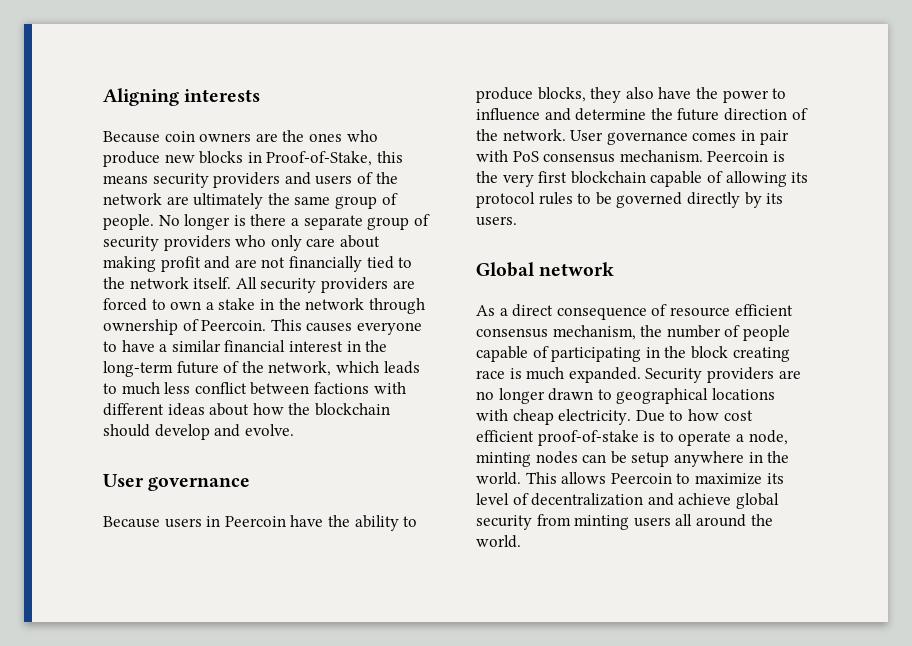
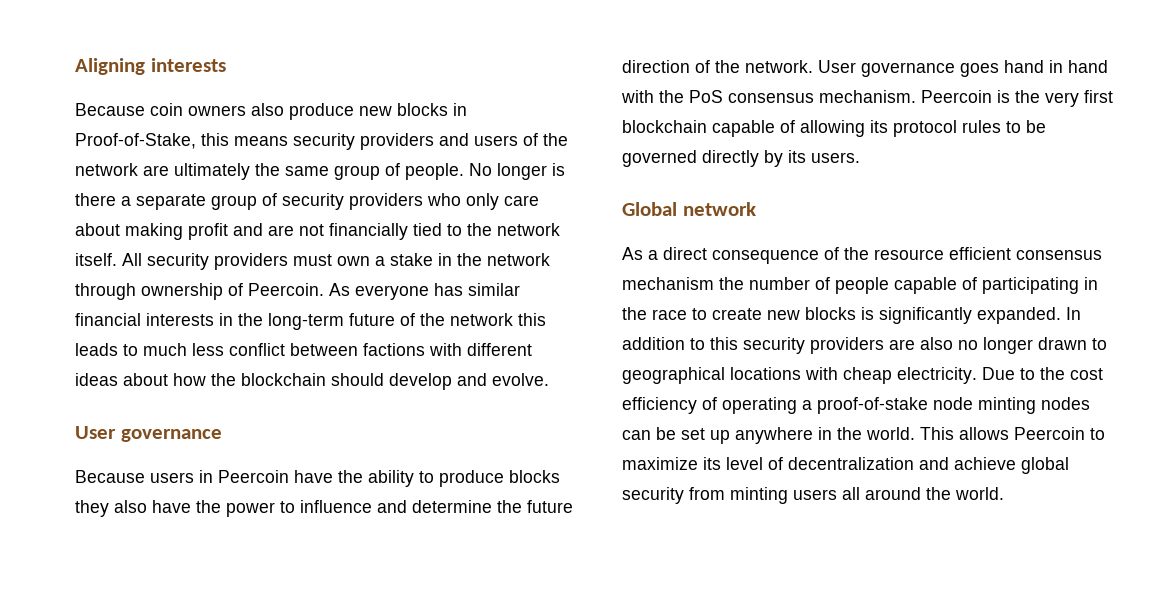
- Because coin owners are the ones who produce new blocks in Proof-of-Stake, this means security providers and users of the network are ultimately the same group of people.
+ Because coin owners also produce new blocks in Proof-of-Stake, this means security providers and users of the network are ultimately the same group of people.
- All security providers are forced to own a stake in the network through ownership of Peercoin.
+ All security providers must own a stake in the network through ownership of Peercoin.
- This causes everyone to have a similar financial interest in the long-term future of the network, which leads to much less conflict between factions with different ideas about how the blockchain should develop and evolve.
+ As everyone has similar financial interests in the long-term future of the network this leads to much less conflict between factions with different ideas about how the blockchain should develop and evolve.
- Because users in Peercoin have the ability to produce blocks, they also have the power to influence and determine the future direction of the network.
+ Because users in Peercoin have the ability to produce blocks they also have the power to influence and determine the future direction of the network.
- User governance comes in pair with PoS consensus mechanism.
+ User governance goes hand in hand with the PoS consensus mechanism.
- As a direct consequence of resource efficient consensus mechanism, the number of people capable of participating in the block creating race is much expanded. Security providers are no longer drawn to geographical locations with cheap electricity.
+ As a direct consequence of the resource efficient consensus mechanism the number of people capable of participating in the race to create new blocks is significantly expanded. In addition to this security providers are also no longer drawn to geographical locations with cheap electricity.
- Due to how cost efficient proof-of-stake is to operate a node, minting nodes can be setup anywhere in the world.
+ Due to the cost efficiency of operating a proof-of-stake node minting nodes can be set up anywhere in the world.

